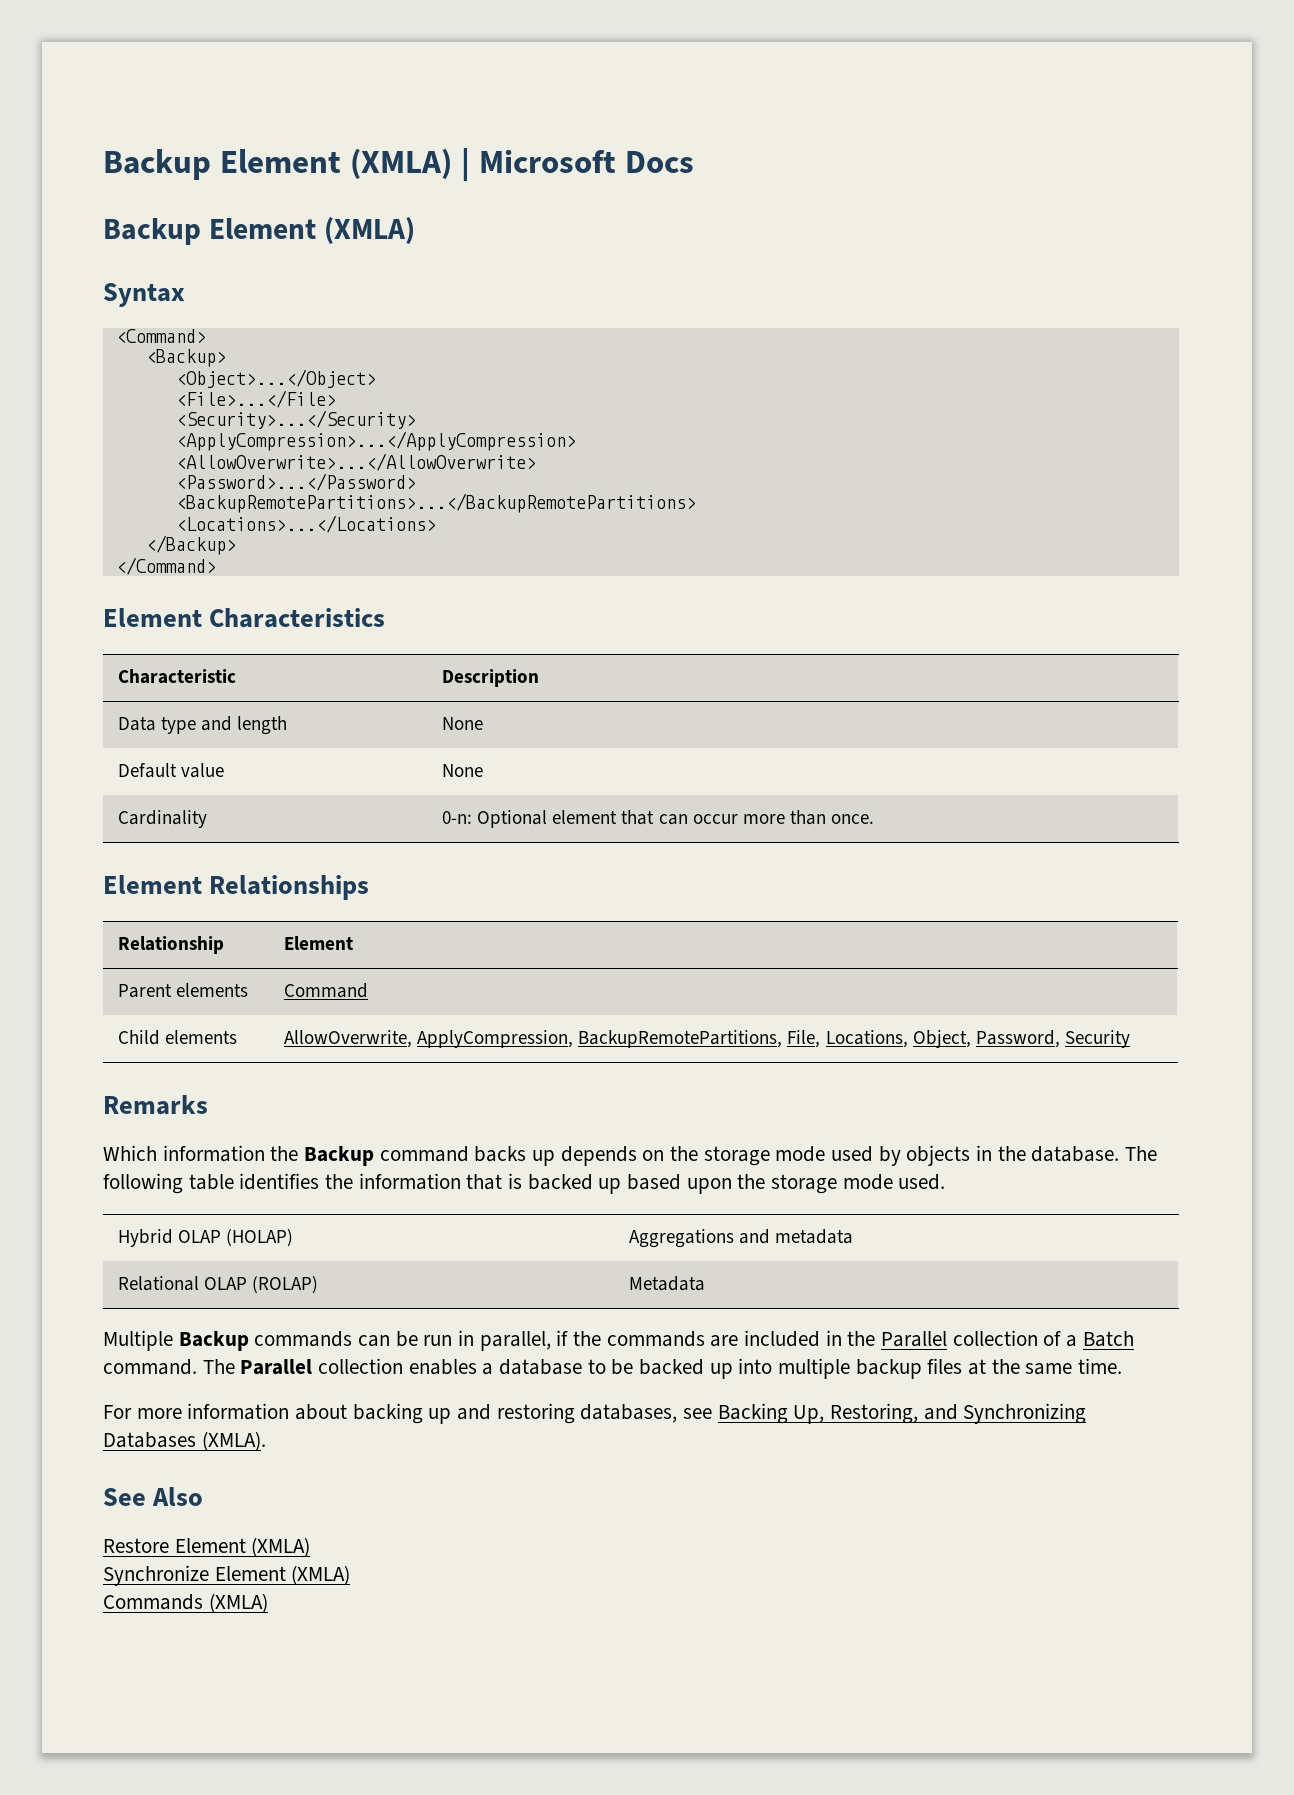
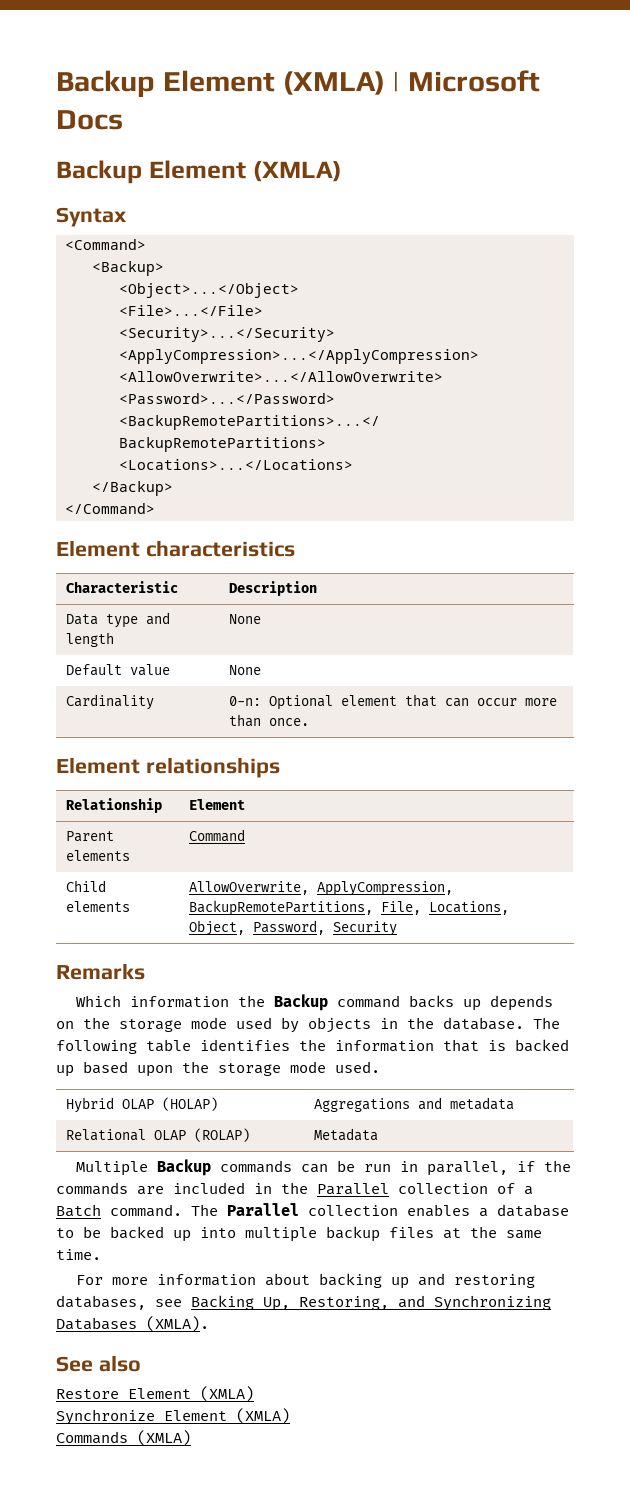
- Element Characteristics
+ Element characteristics
- Element Relationships
+ Element relationships
- See Also
+ See also

